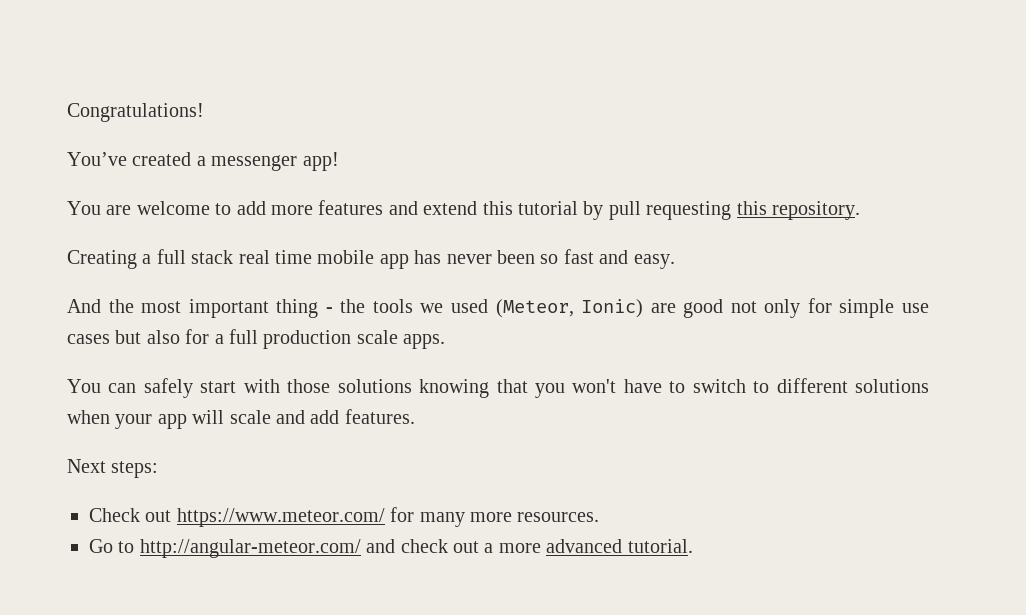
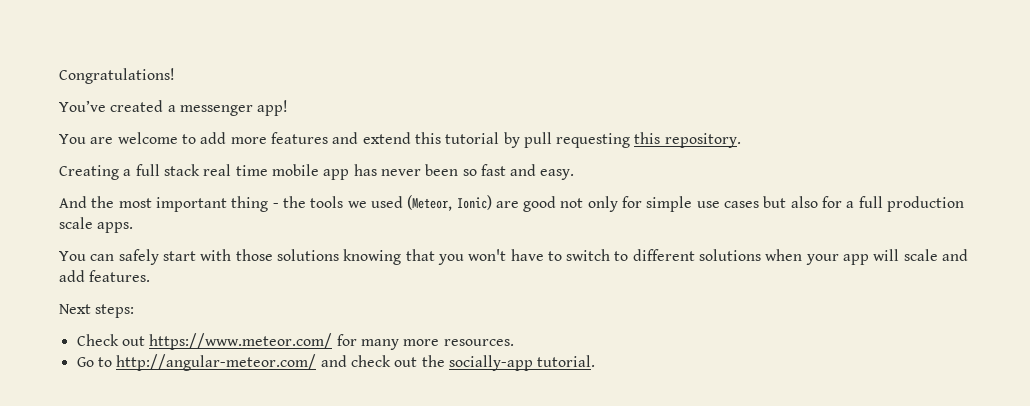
- Go to http://angular-meteor.com/ and check out a more advanced tutorial.
+ Go to http://angular-meteor.com/ and check out the socially-app tutorial.

